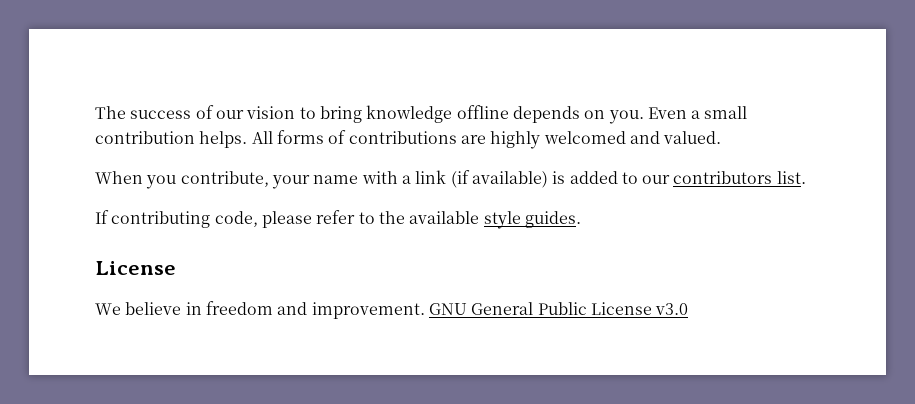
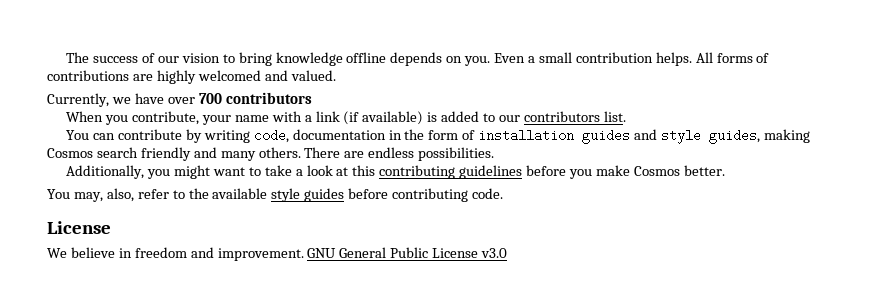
+ Currently, we have over 700 contributors
- If contributing code, please refer to the available style guides.
+ You can contribute by writing code, documentation in the form of installation guides and style guides, making Cosmos search friendly and many others. There are endless possibilities.
+ Additionally, you might want to take a look at this contributing guidelines before you make Cosmos better.
+ You may, also, refer to the available style guides before contributing code.

